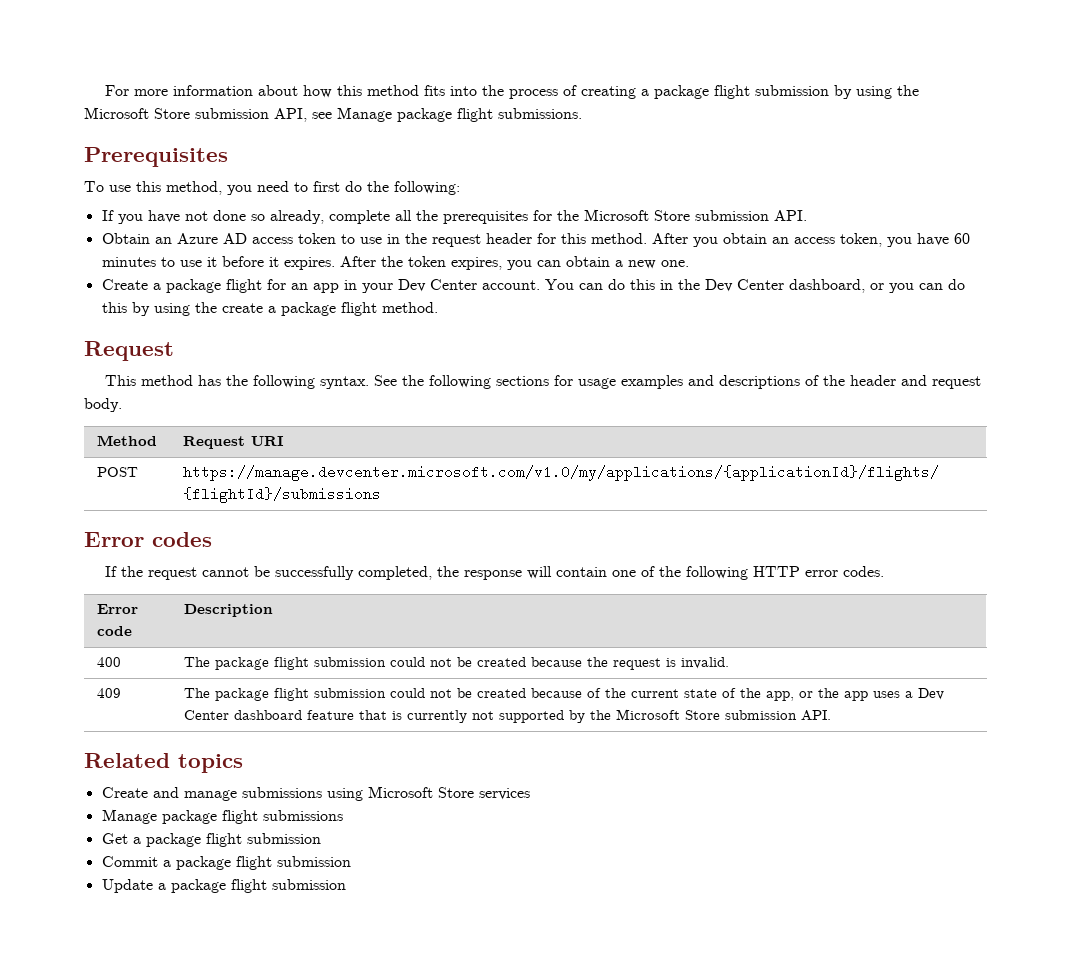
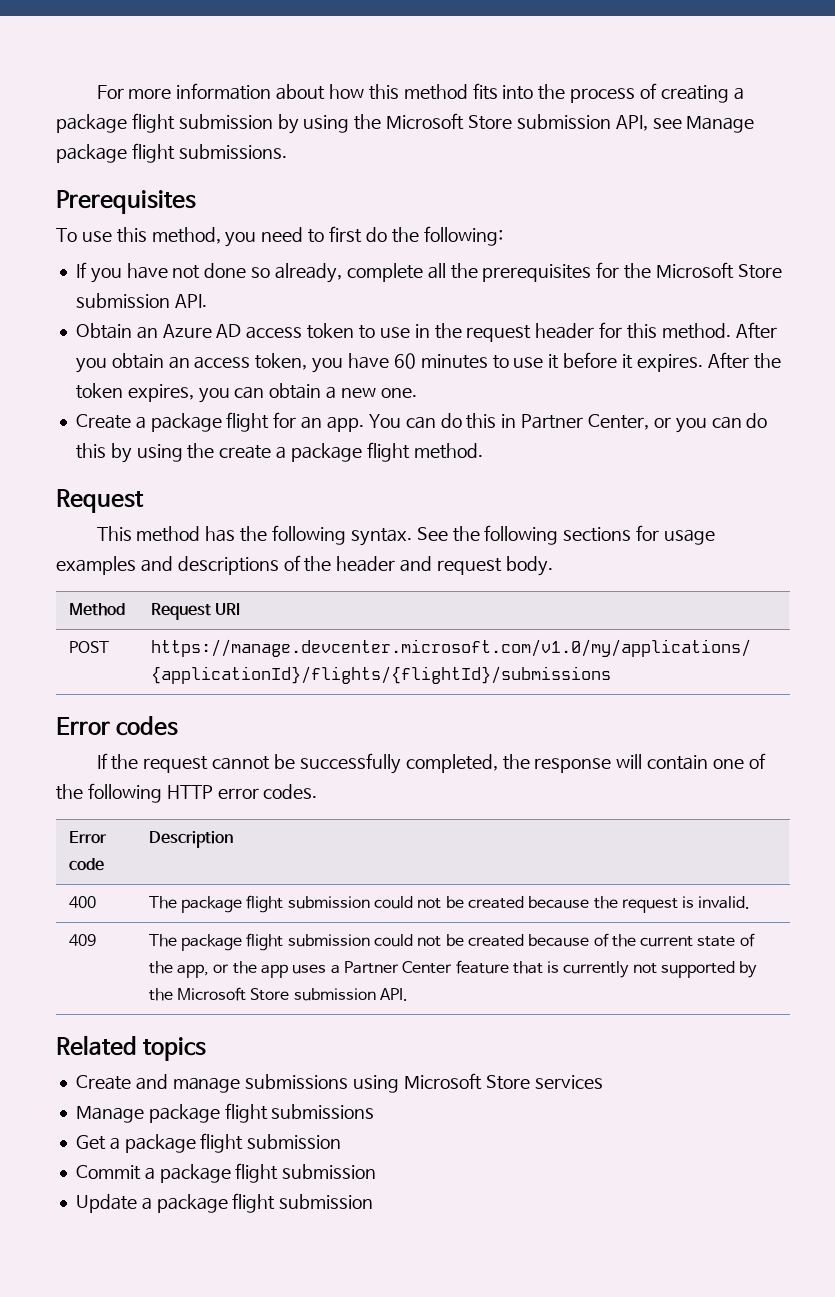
- Create a package flight for an app in your Dev Center account.
+ Create a package flight for an app.
- You can do this in the Dev Center dashboard, or you can do this by using the create a package flight method.
+ You can do this in Partner Center, or you can do this by using the create a package flight method.
- 409 | The package flight submission could not be created because of the current state of the app, or the app uses a Dev Center dashboard feature that is currently not supported by the Microsoft Store submission API.
+ 409 | The package flight submission could not be created because of the current state of the app, or the app uses a Partner Center feature that is currently not supported by the Microsoft Store submission API.

